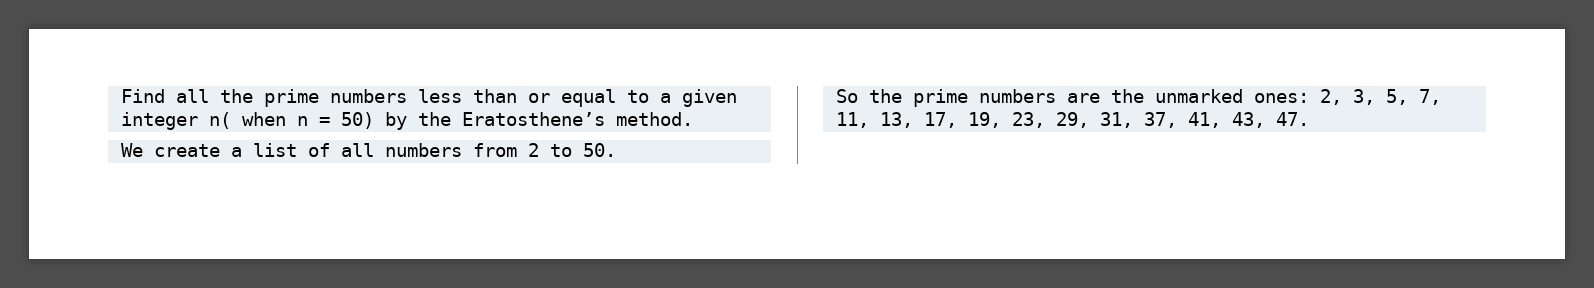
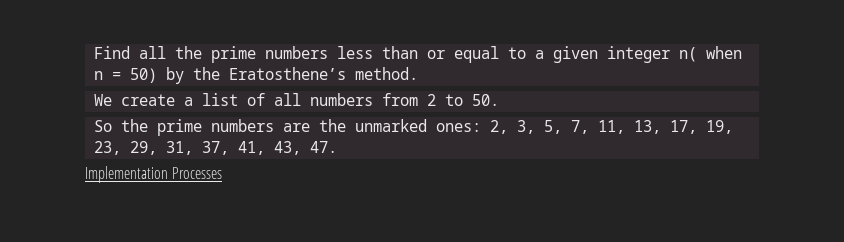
+ Implementation Processes

